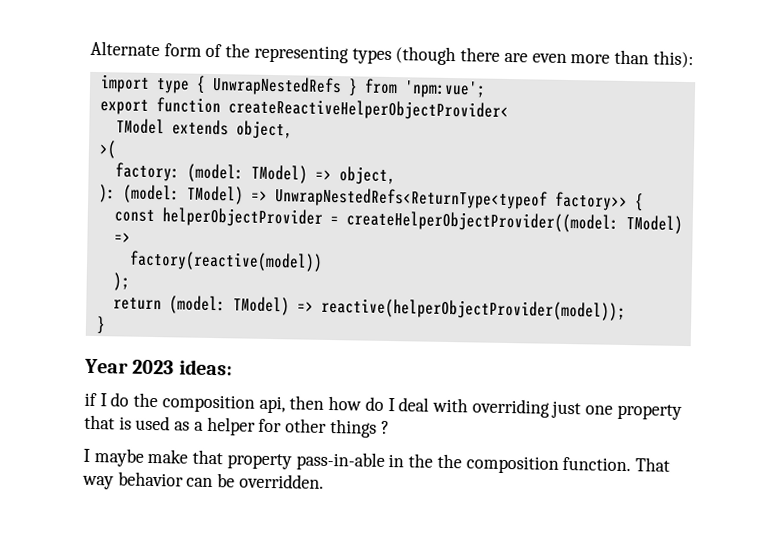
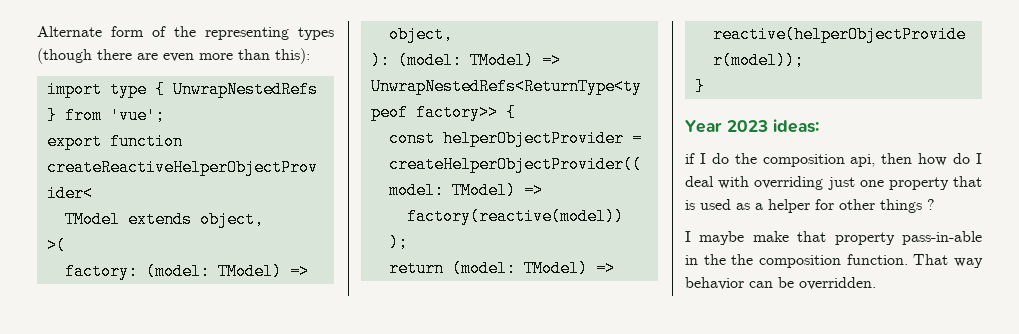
- import type { UnwrapNestedRefs } from 'npm:vue';
+ import type { UnwrapNestedRefs } from 'vue';

